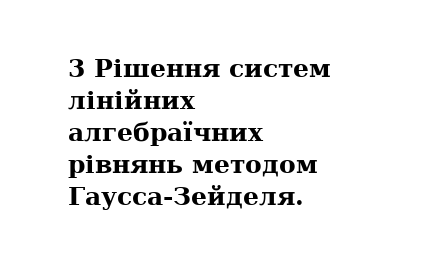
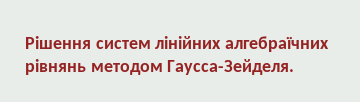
- 3 Рішення систем лінійних алгебраїчних рівнянь методом Гаусса-Зейделя.
+ Рішення систем лінійних алгебраїчних рівнянь методом Гаусса-Зейделя.

